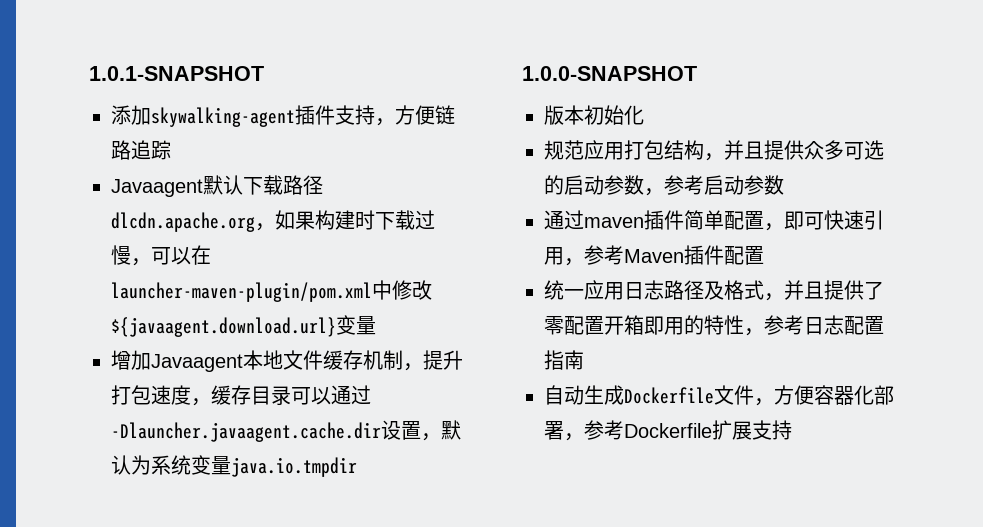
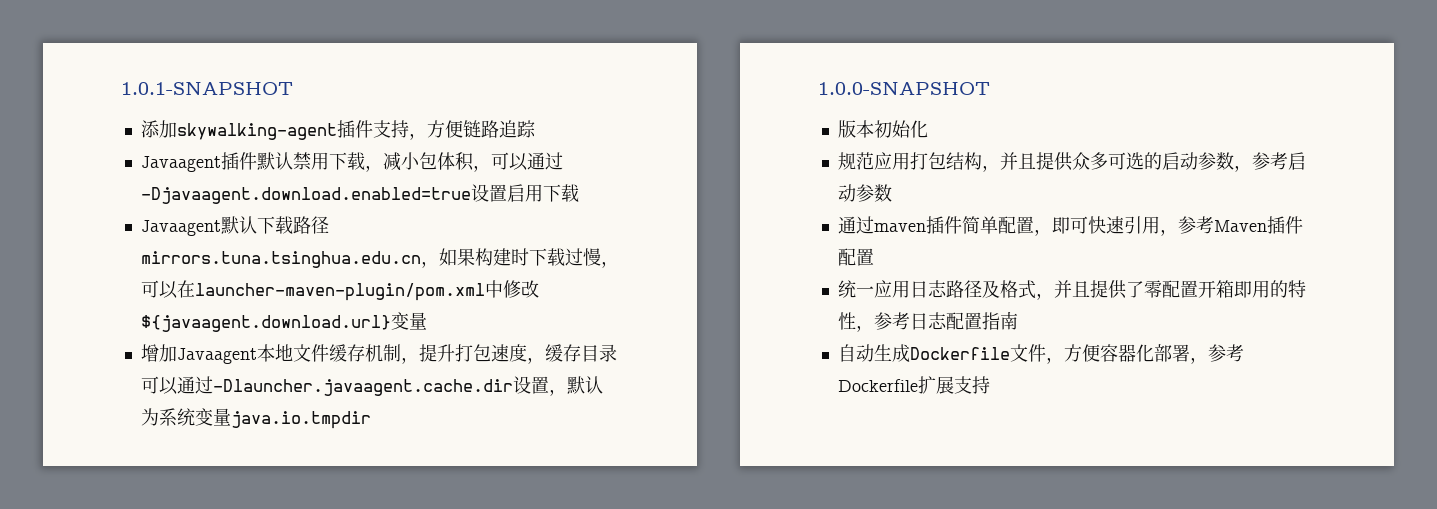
+ Javaagent插件默认禁用下载，减小包体积，可以通过-Djavaagent.download.enabled=true设置启用下载
- Javaagent默认下载路径dlcdn.apache.org，如果构建时下载过慢，可以在launcher-maven-plugin/pom.xml中修改${javaagent.download.url}变量
+ Javaagent默认下载路径mirrors.tuna.tsinghua.edu.cn，如果构建时下载过慢，可以在launcher-maven-plugin/pom.xml中修改${javaagent.download.url}变量

